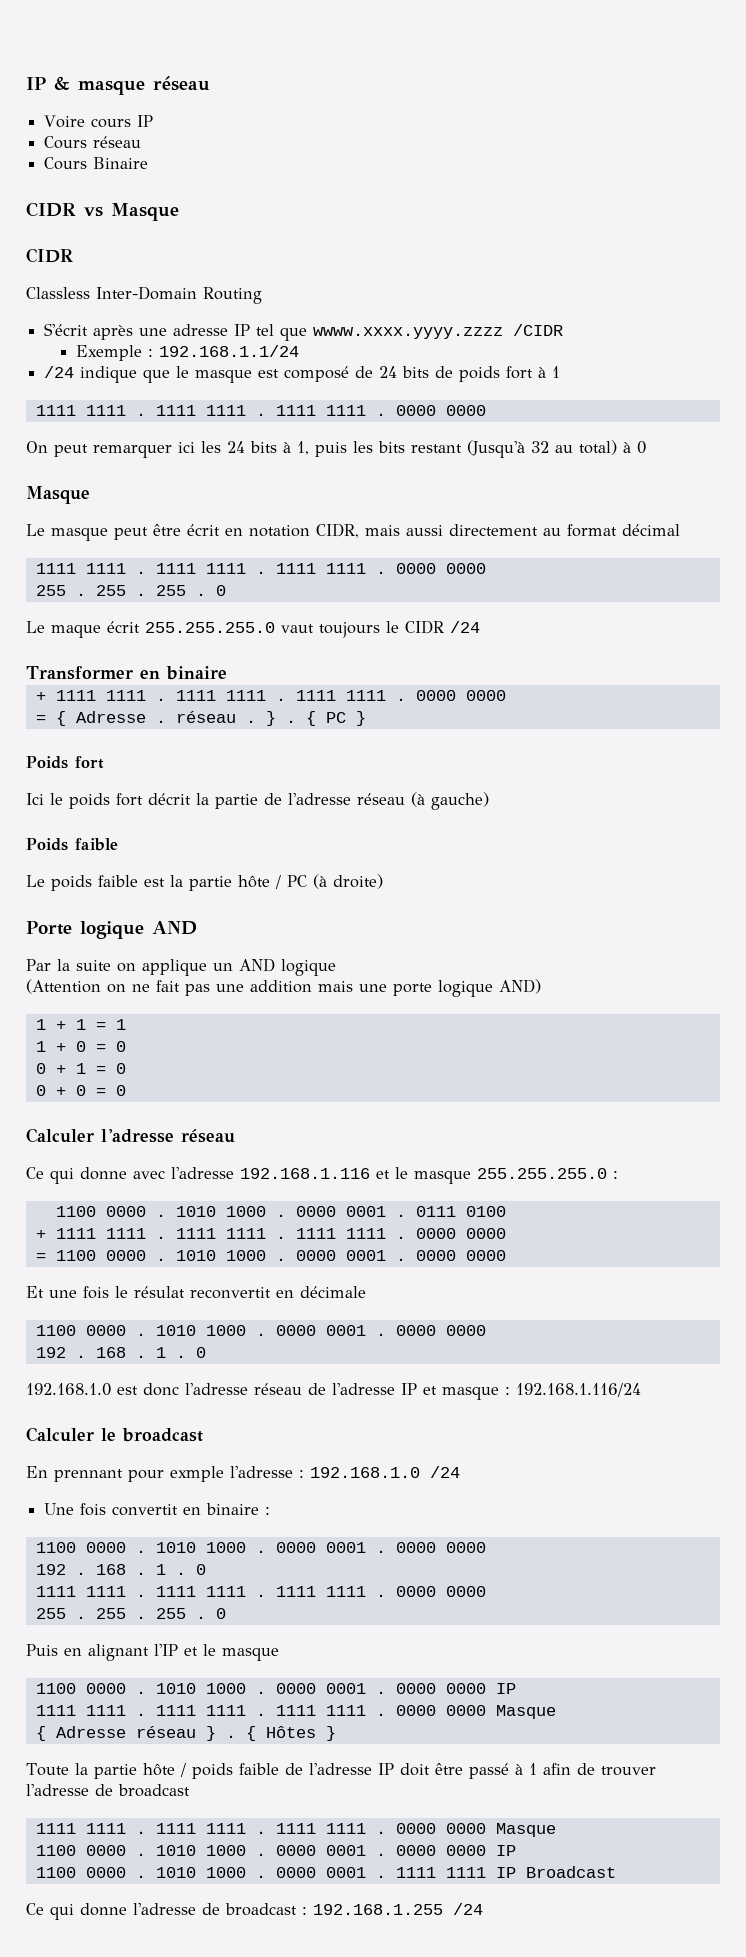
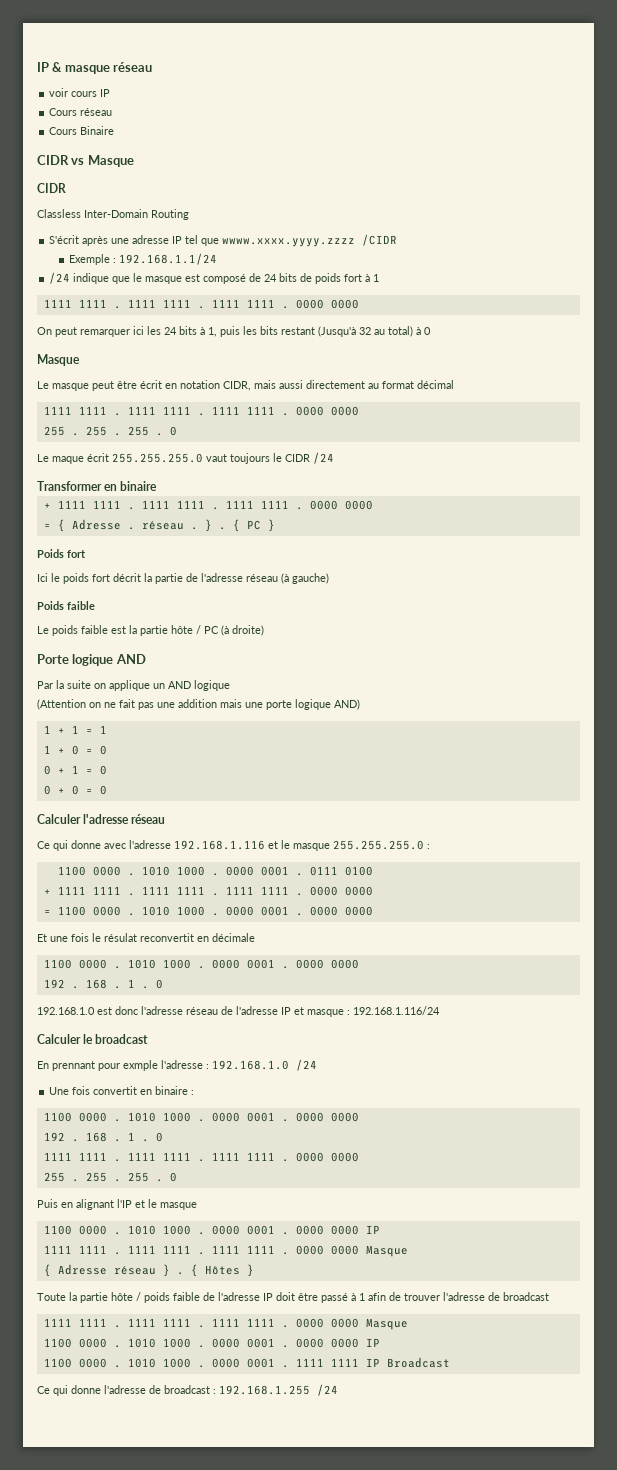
- Voire cours IP
+ voir cours IP

